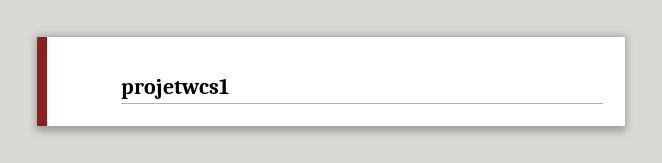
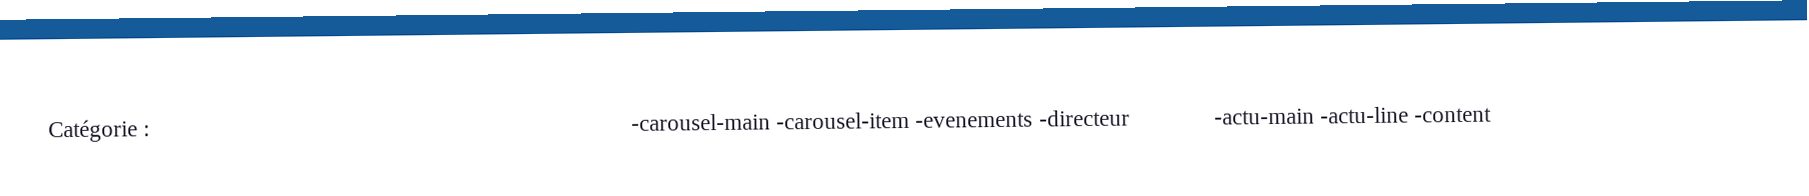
- projetwcs1
+ Catégorie :
+ -carousel-main -carousel-item -evenements -directeur -actu-main -actu-line -content

